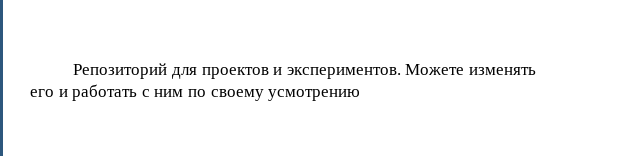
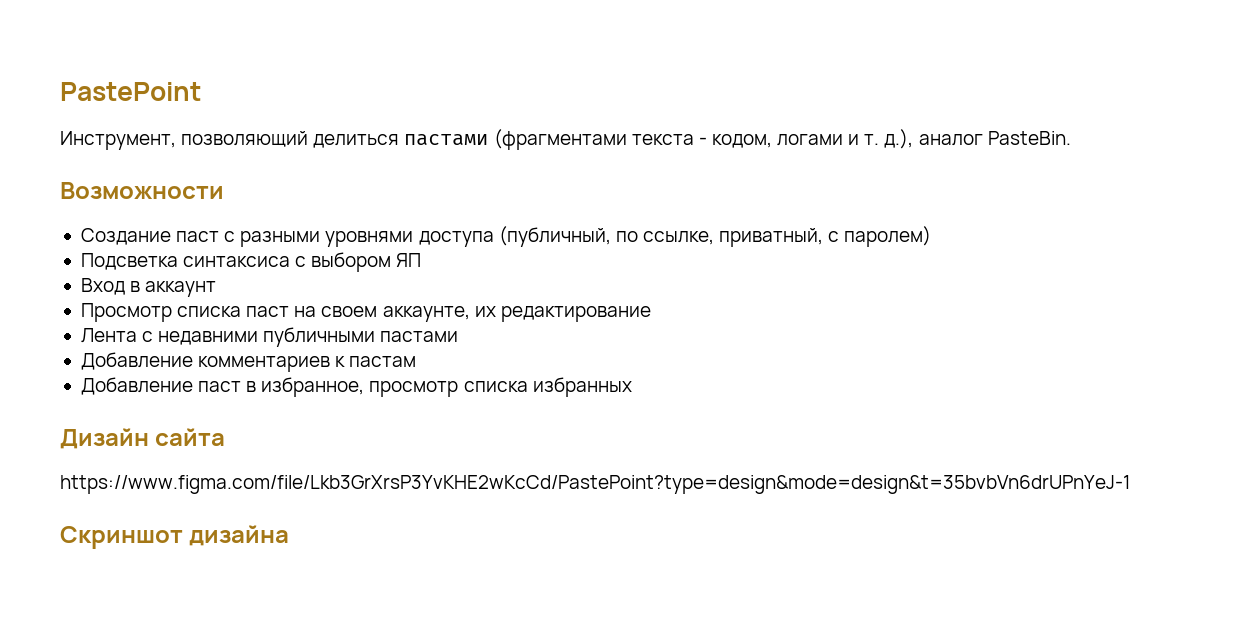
- Репозиторий для проектов и экспериментов. Можете изменять его и работать с ним по своему усмотрению
+ PastePoint
+ Инструмент, позволяющий делиться пастами (фрагментами текста - кодом, логами и т. д.), аналог PasteBin.
+ Возможности
+ Создание паст с разными уровнями доступа (публичный, по ссылке, приватный, с паролем)
+ Подсветка синтаксиса с выбором ЯП
+ Вход в аккаунт
+ Просмотр списка паст на своем аккаунте, их редактирование
+ Лента с недавними публичными пастами
+ Добавление комментариев к пастам
+ Добавление паст в избранное, просмотр списка избранных
+ Дизайн сайта
+ https://www.figma.com/file/Lkb3GrXrsP3YvKHE2wKcCd/PastePoint?type=design&mode=design&t=35bvbVn6drUPnYeJ-1
+ Скриншот дизайна

